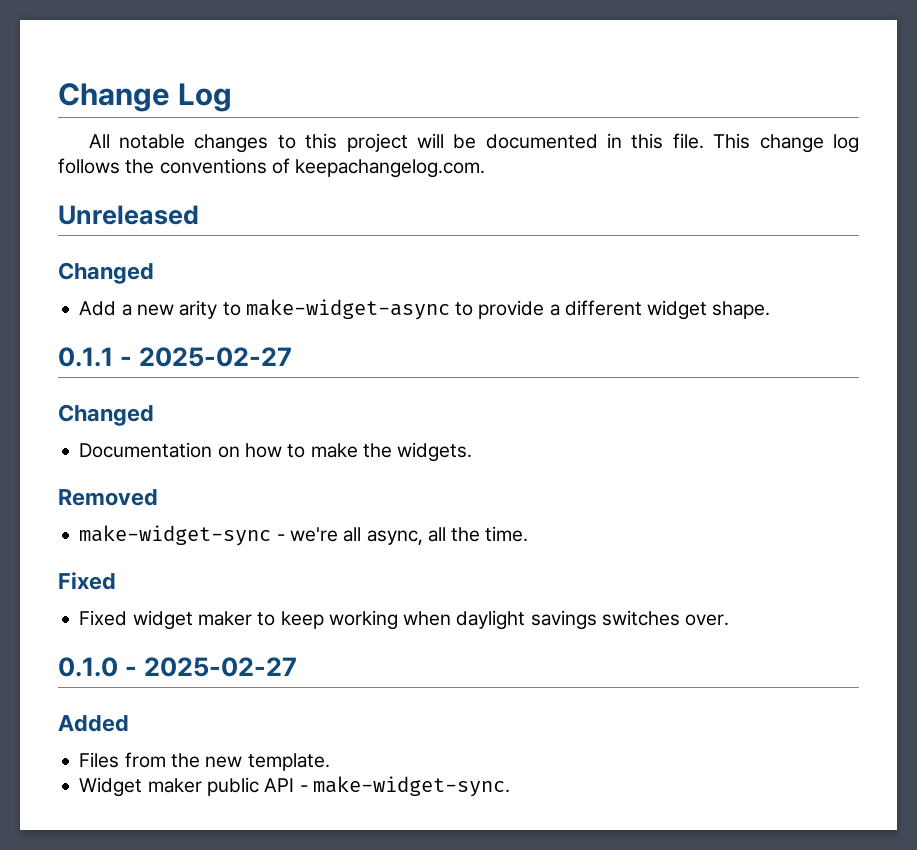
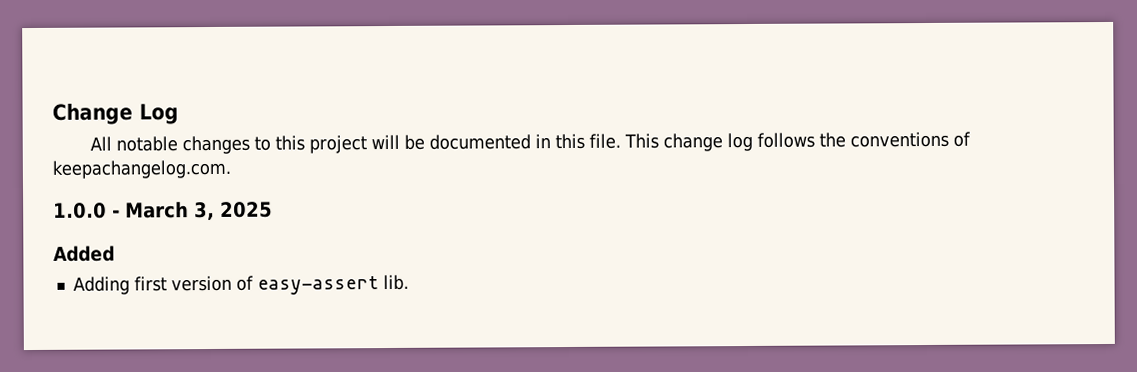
- Unreleased
- Changed
- Add a new arity to make-widget-async to provide a different widget shape.
- 0.1.1 - 2025-02-27
- Changed
- Documentation on how to make the widgets.
- Removed
- make-widget-sync - we're all async, all the time.
- Fixed
- Fixed widget maker to keep working when daylight savings switches over.
- 0.1.0 - 2025-02-27
+ 1.0.0 - March 3, 2025
  Added
- Files from the new template.
- Widget maker public API - make-widget-sync.
+ Adding first version of easy-assert lib.

